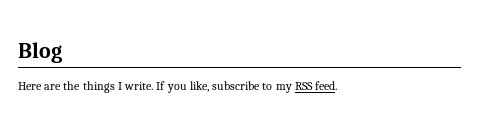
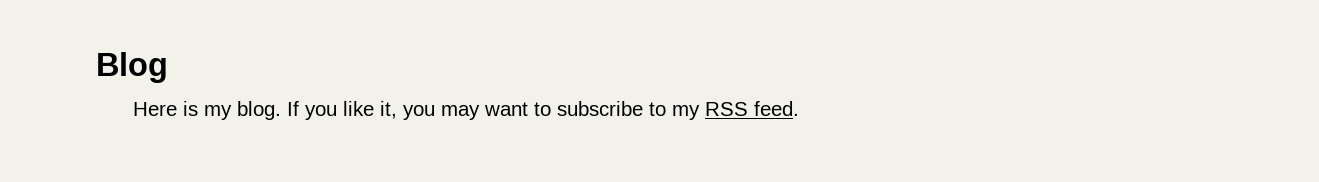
- Here are the things I write. If you like, subscribe to my RSS feed.
+ Here is my blog. If you like it, you may want to subscribe to my RSS feed.

